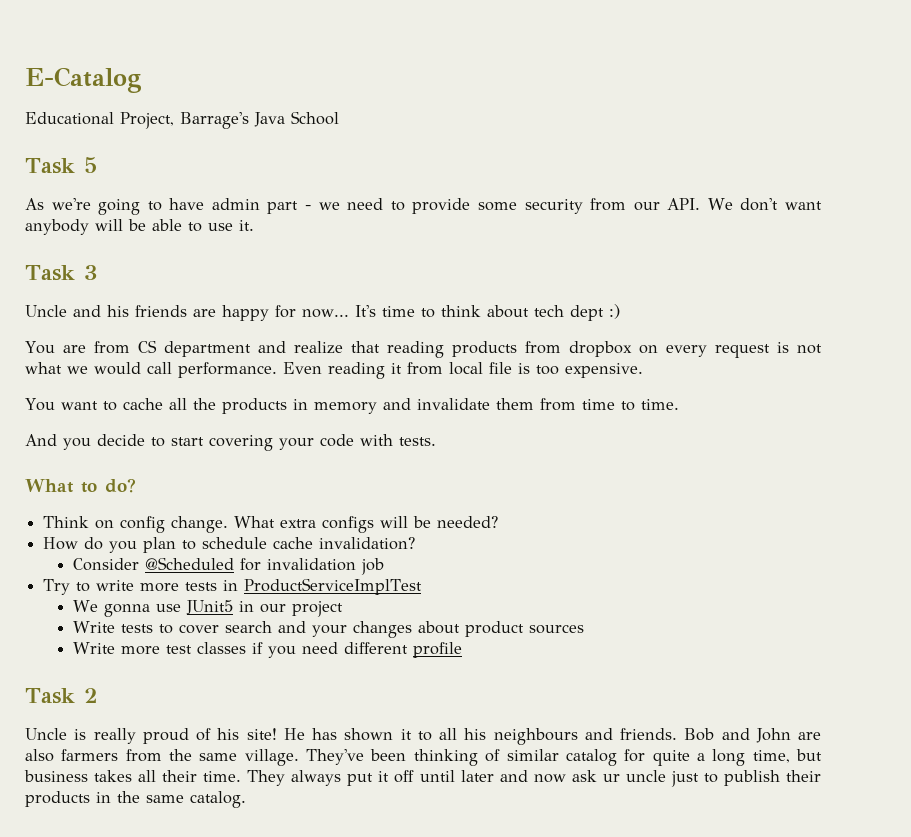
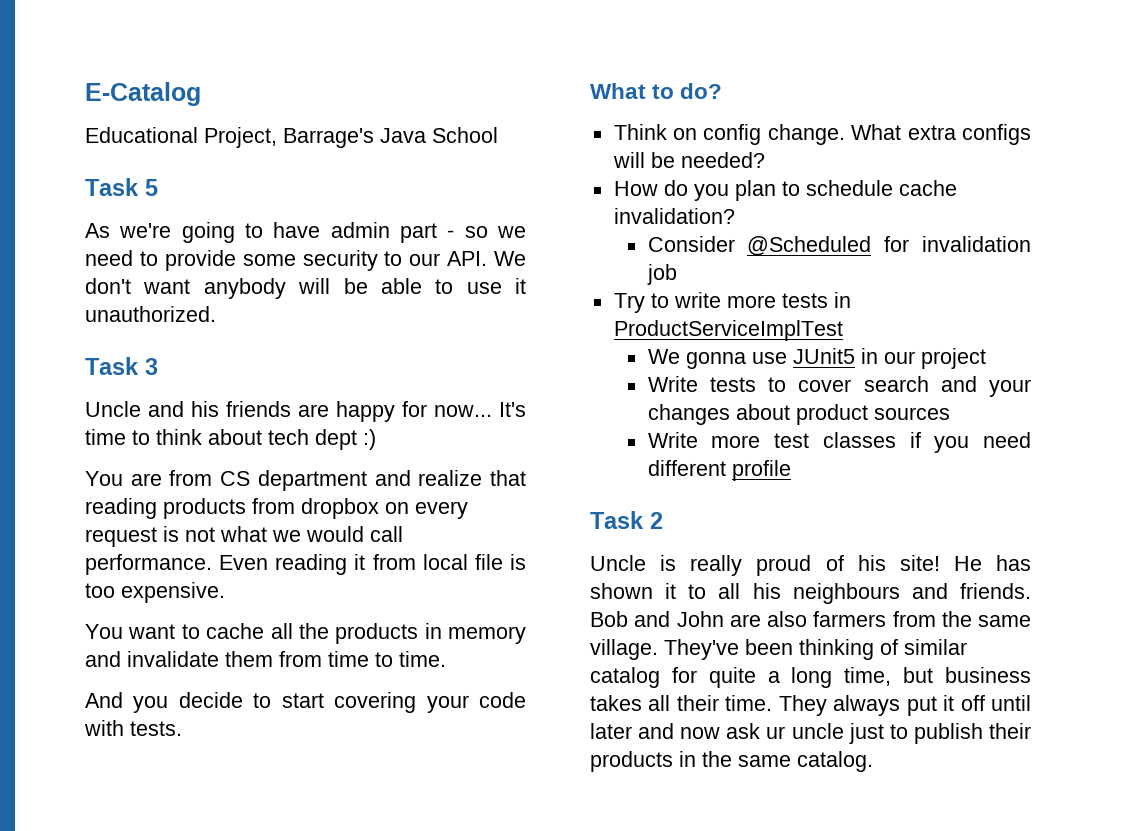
- As we're going to have admin part - we need to provide some security from our API. We don't want anybody will be able to use it.
+ As we're going to have admin part - so we need to provide some security to our API. We don't want anybody will be able to use it unauthorized.

